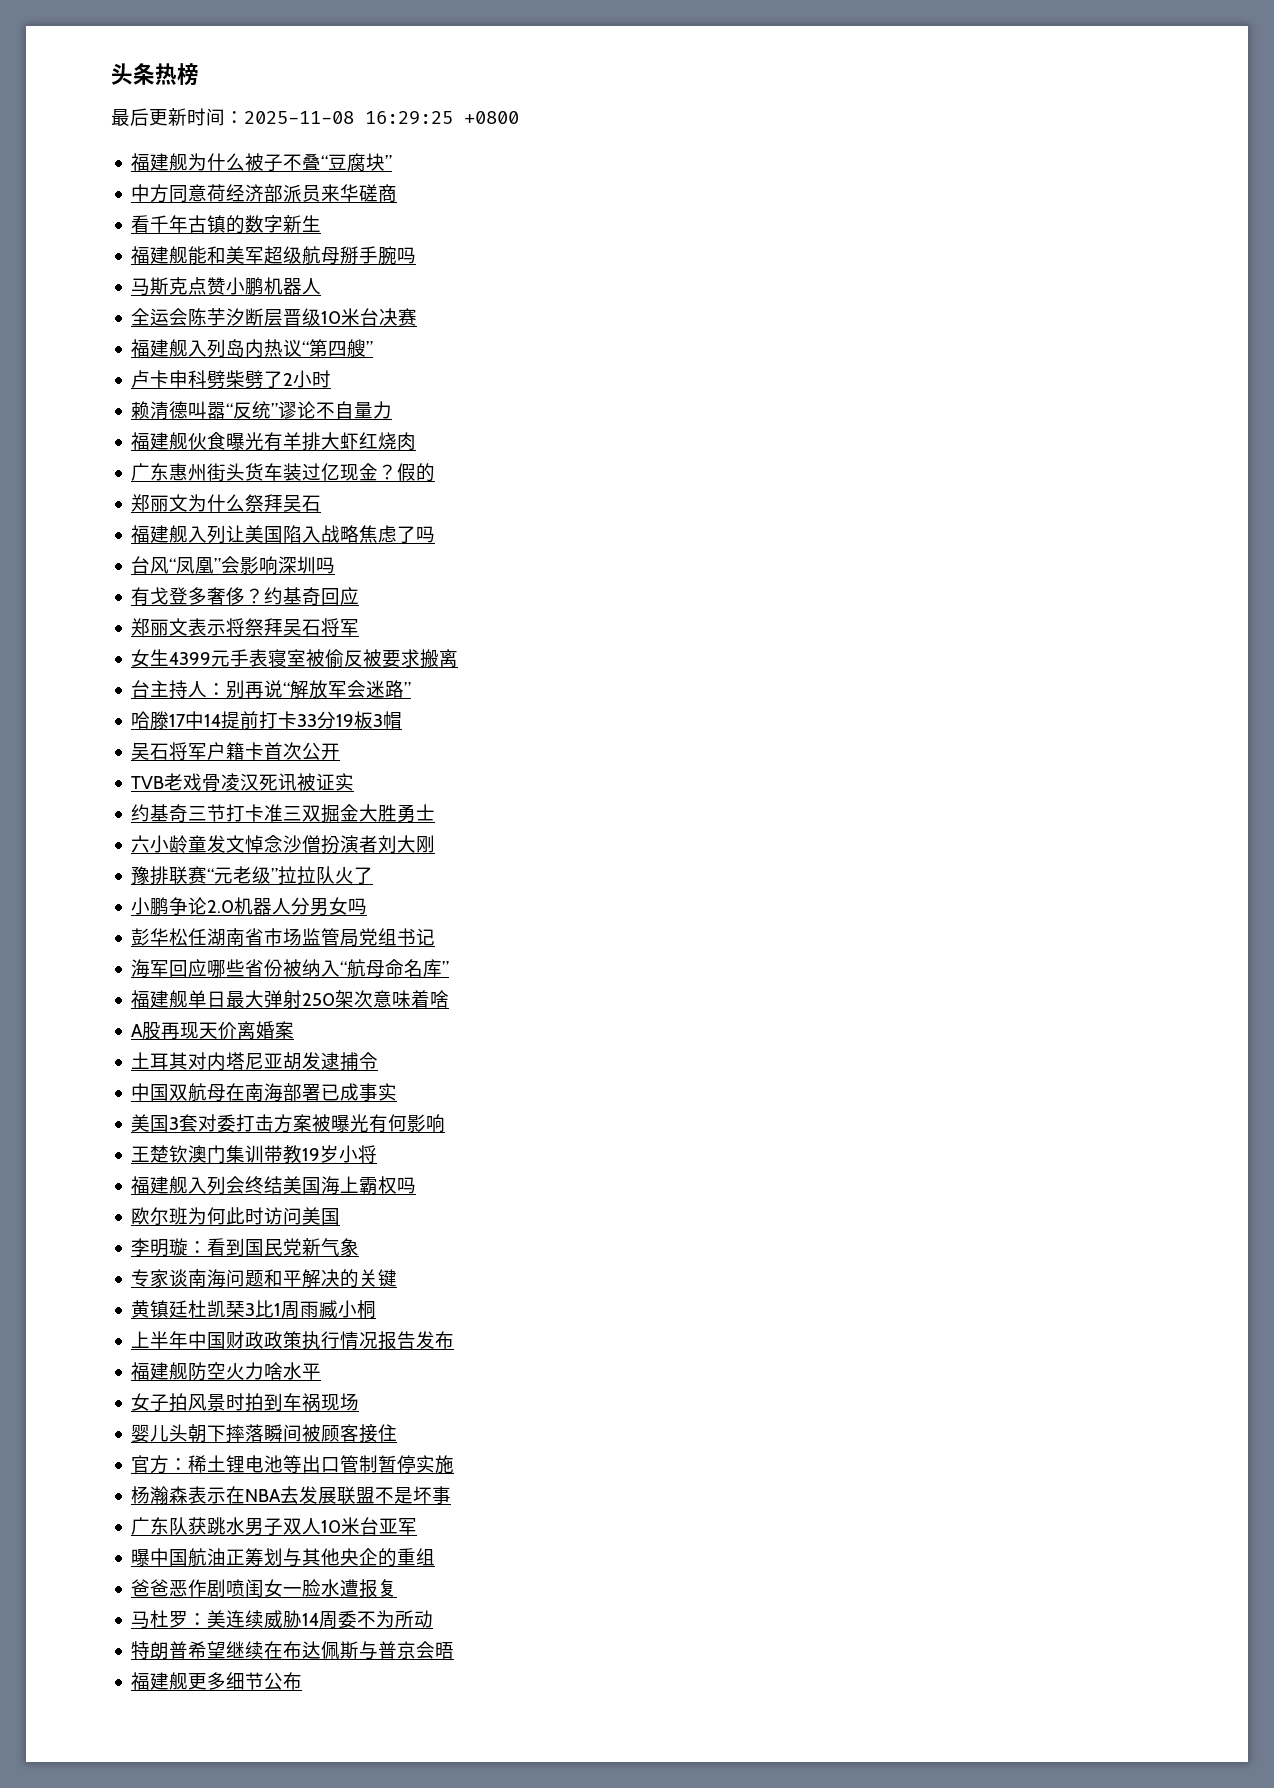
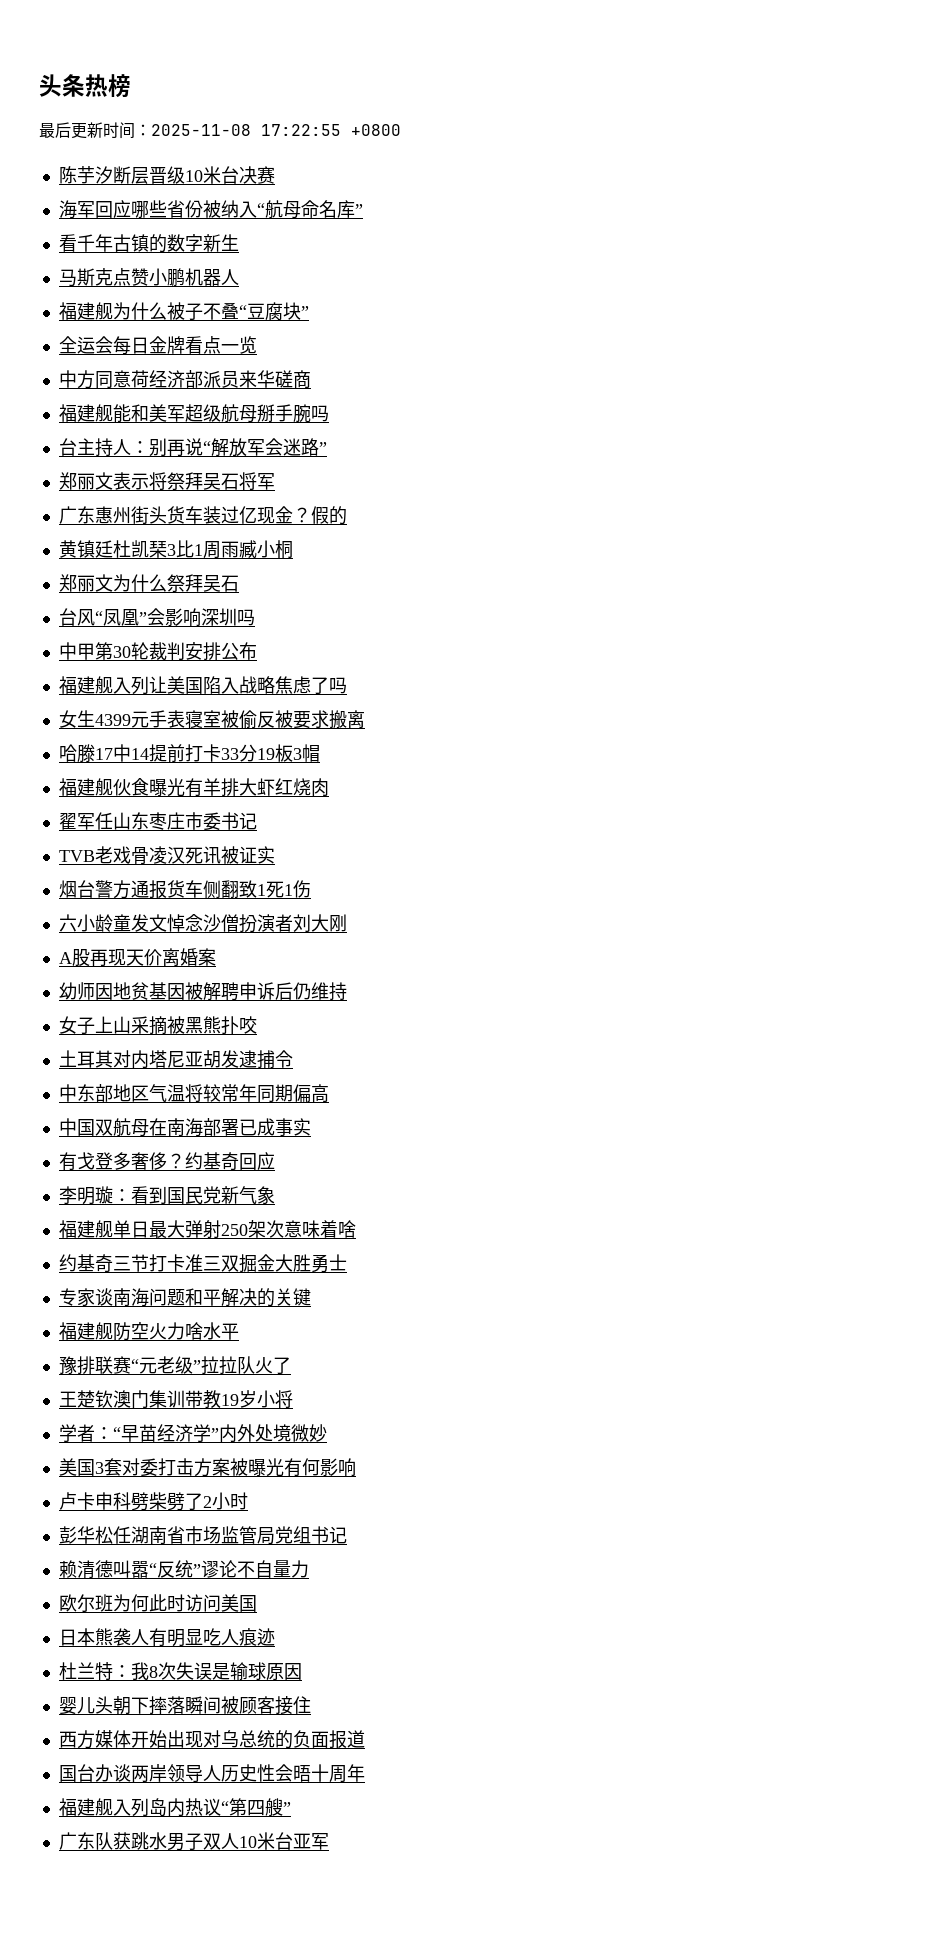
- 最后更新时间：2025-11-08 16:29:25 +0800
+ 最后更新时间：2025-11-08 17:22:55 +0800
- 福建舰为什么被子不叠“豆腐块”
- 中方同意荷经济部派员来华磋商
- 看千年古镇的数字新生
- 福建舰能和美军超级航母掰手腕吗
- 马斯克点赞小鹏机器人
- 全运会陈芋汐断层晋级10米台决赛
+ 陈芋汐断层晋级10米台决赛
- 福建舰入列岛内热议“第四艘”
- 卢卡申科劈柴劈了2小时
- 赖清德叫嚣“反统”谬论不自量力
- 福建舰伙食曝光有羊排大虾红烧肉
- 广东惠州街头货车装过亿现金？假的
- 郑丽文为什么祭拜吴石
- 福建舰入列让美国陷入战略焦虑了吗
- 台风“凤凰”会影响深圳吗
- 有戈登多奢侈？约基奇回应
- 郑丽文表示将祭拜吴石将军
- 女生4399元手表寝室被偷反被要求搬离
- 台主持人：别再说“解放军会迷路”
- 哈滕17中14提前打卡33分19板3帽
- 吴石将军户籍卡首次公开
- TVB老戏骨凌汉死讯被证实
- 约基奇三节打卡准三双掘金大胜勇士
- 六小龄童发文悼念沙僧扮演者刘大刚
- 豫排联赛“元老级”拉拉队火了
- 小鹏争论2.0机器人分男女吗
- 彭华松任湖南省市场监管局党组书记
+ 看千年古镇的数字新生
+ 马斯克点赞小鹏机器人
+ 福建舰为什么被子不叠“豆腐块”
+ 全运会每日金牌看点一览
+ 中方同意荷经济部派员来华磋商
+ 福建舰能和美军超级航母掰手腕吗
+ 台主持人：别再说“解放军会迷路”
+ 郑丽文表示将祭拜吴石将军
+ 广东惠州街头货车装过亿现金？假的
+ 黄镇廷杜凯琹3比1周雨臧小桐
+ 郑丽文为什么祭拜吴石
+ 台风“凤凰”会影响深圳吗
+ 中甲第30轮裁判安排公布
+ 福建舰入列让美国陷入战略焦虑了吗
+ 女生4399元手表寝室被偷反被要求搬离
+ 哈滕17中14提前打卡33分19板3帽
+ 福建舰伙食曝光有羊排大虾红烧肉
+ 翟军任山东枣庄市委书记
+ TVB老戏骨凌汉死讯被证实
+ 烟台警方通报货车侧翻致1死1伤
+ 六小龄童发文悼念沙僧扮演者刘大刚
+ A股再现天价离婚案
+ 幼师因地贫基因被解聘申诉后仍维持
+ 女子上山采摘被黑熊扑咬
+ 土耳其对内塔尼亚胡发逮捕令
+ 中东部地区气温将较常年同期偏高
+ 中国双航母在南海部署已成事实
+ 有戈登多奢侈？约基奇回应
+ 李明璇：看到国民党新气象
- A股再现天价离婚案
- 土耳其对内塔尼亚胡发逮捕令
- 中国双航母在南海部署已成事实
+ 约基奇三节打卡准三双掘金大胜勇士
+ 专家谈南海问题和平解决的关键
+ 福建舰防空火力啥水平
+ 豫排联赛“元老级”拉拉队火了
+ 王楚钦澳门集训带教19岁小将
+ 学者：“早苗经济学”内外处境微妙
- 王楚钦澳门集训带教19岁小将
- 福建舰入列会终结美国海上霸权吗
+ 卢卡申科劈柴劈了2小时
+ 彭华松任湖南省市场监管局党组书记
+ 赖清德叫嚣“反统”谬论不自量力
- 李明璇：看到国民党新气象
- 专家谈南海问题和平解决的关键
- 黄镇廷杜凯琹3比1周雨臧小桐
- 上半年中国财政政策执行情况报告发布
- 福建舰防空火力啥水平
- 女子拍风景时拍到车祸现场
+ 日本熊袭人有明显吃人痕迹
+ 杜兰特：我8次失误是输球原因
- 官方：稀土锂电池等出口管制暂停实施
- 杨瀚森表示在NBA去发展联盟不是坏事
+ 西方媒体开始出现对乌总统的负面报道
+ 国台办谈两岸领导人历史性会晤十周年
+ 福建舰入列岛内热议“第四艘”
- 曝中国航油正筹划与其他央企的重组
- 爸爸恶作剧喷闺女一脸水遭报复
- 马杜罗：美连续威胁14周委不为所动
- 特朗普希望继续在布达佩斯与普京会晤
- 福建舰更多细节公布

